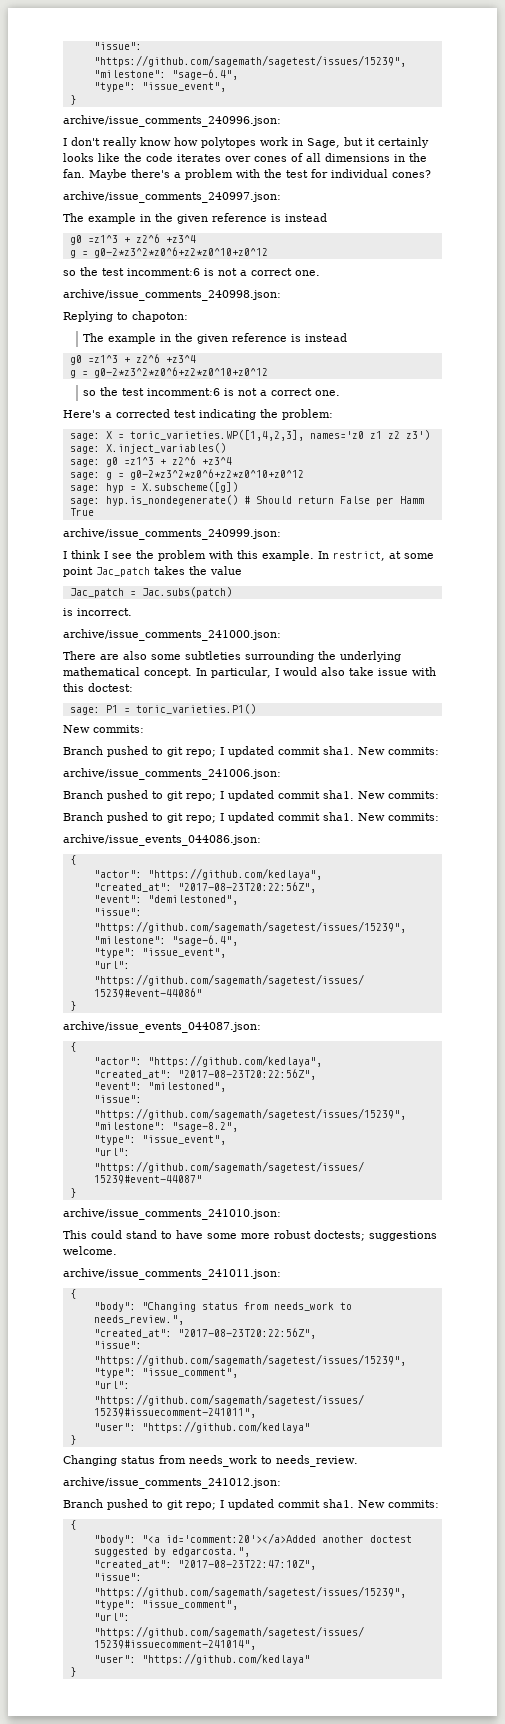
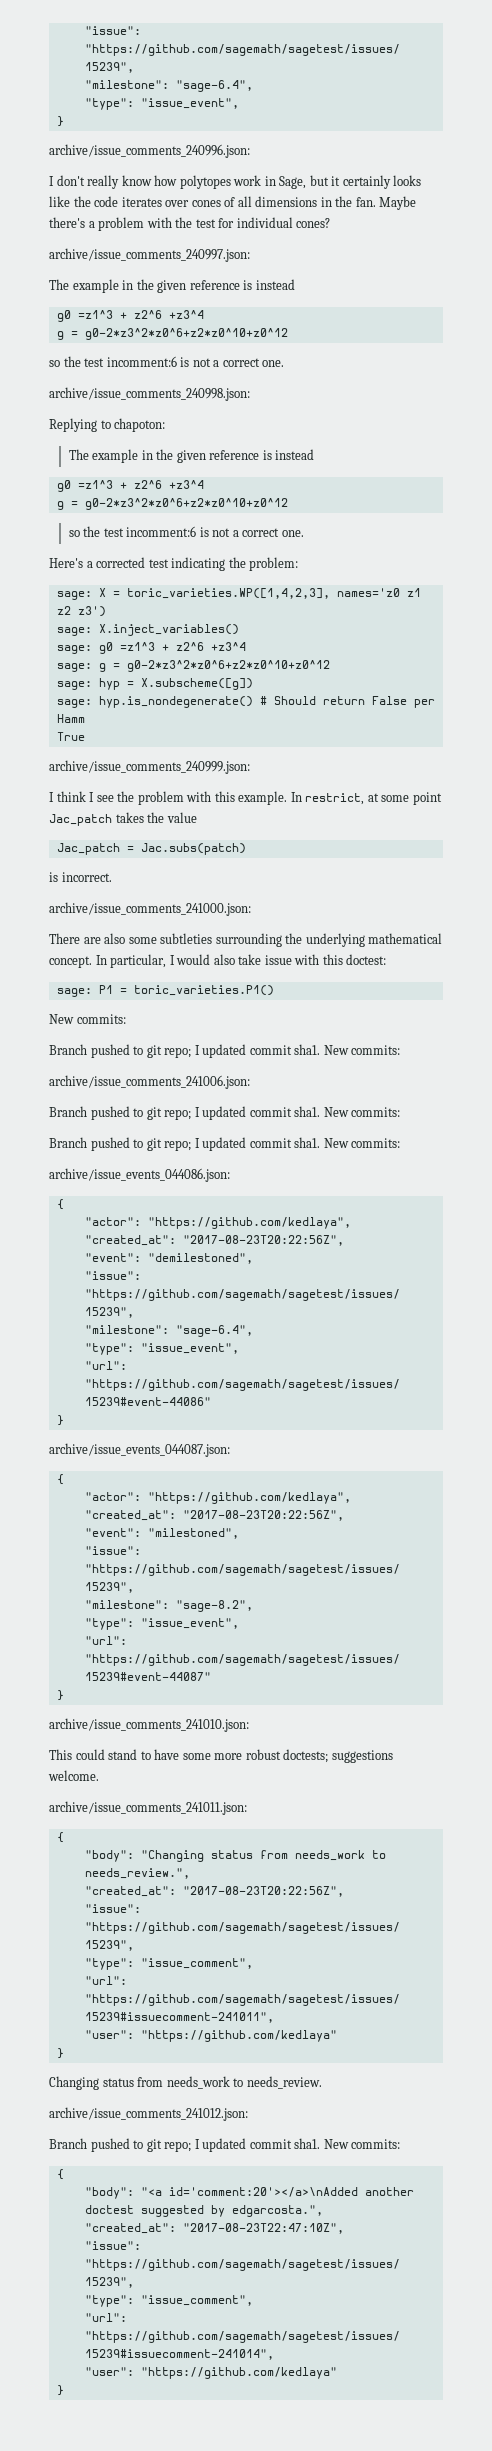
- "body": "<a id='comment:20'></a>Added another doctest suggested by edgarcosta.",
+ "body": "<a id='comment:20'></a>\nAdded another doctest suggested by edgarcosta.",

